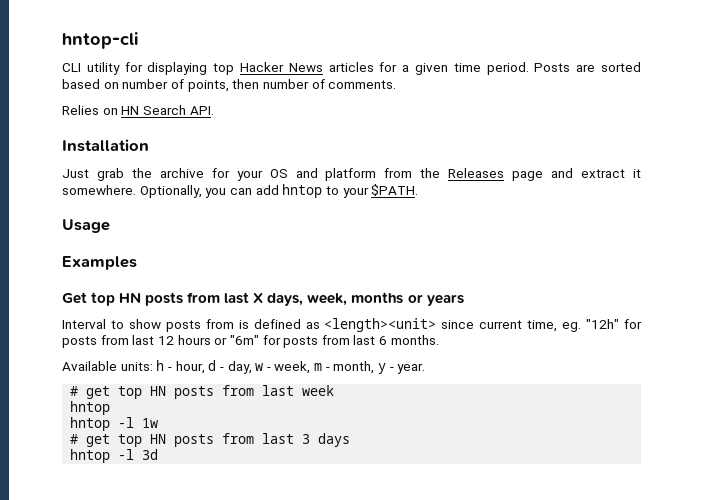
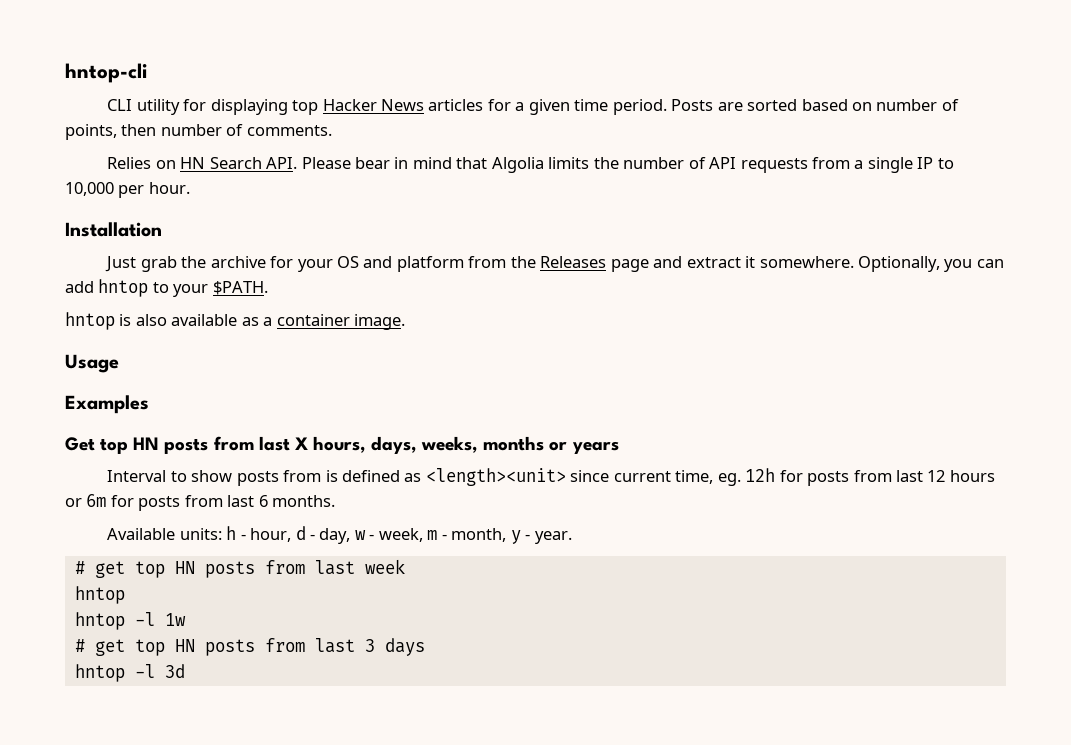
- Relies on HN Search API.
+ Relies on HN Search API. Please bear in mind that Algolia limits the number of API requests from a single IP to 10,000 per hour.
+ hntop is also available as a container image.
- Get top HN posts from last X days, week, months or years
+ Get top HN posts from last X hours, days, weeks, months or years
- Interval to show posts from is defined as <length><unit> since current time, eg. "12h" for posts from last 12 hours or "6m" for posts from last 6 months.
+ Interval to show posts from is defined as <length><unit> since current time, eg. 12h for posts from last 12 hours or 6m for posts from last 6 months.

